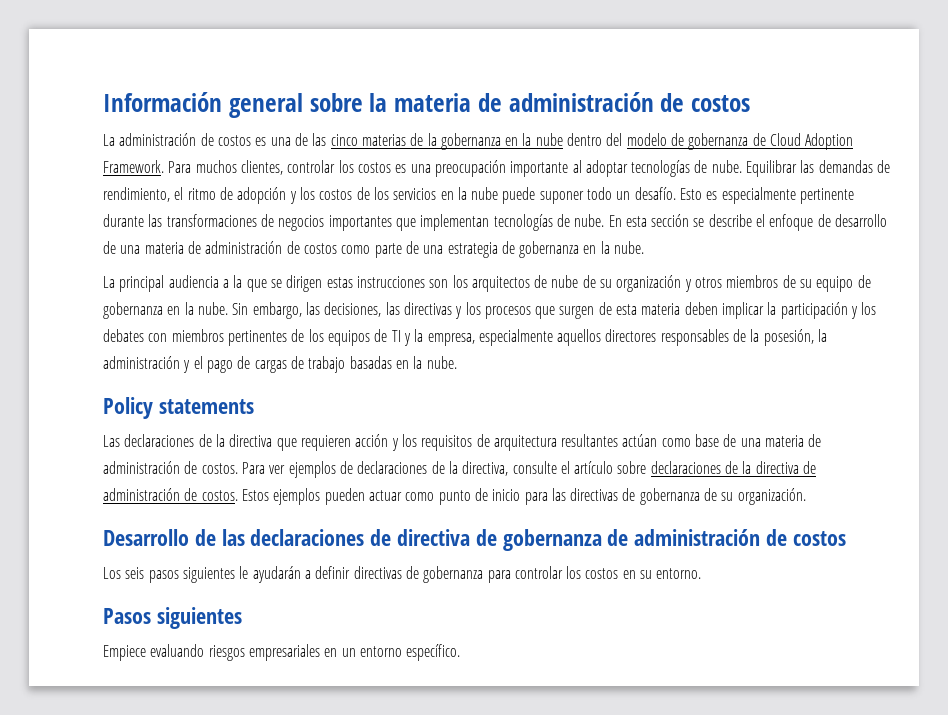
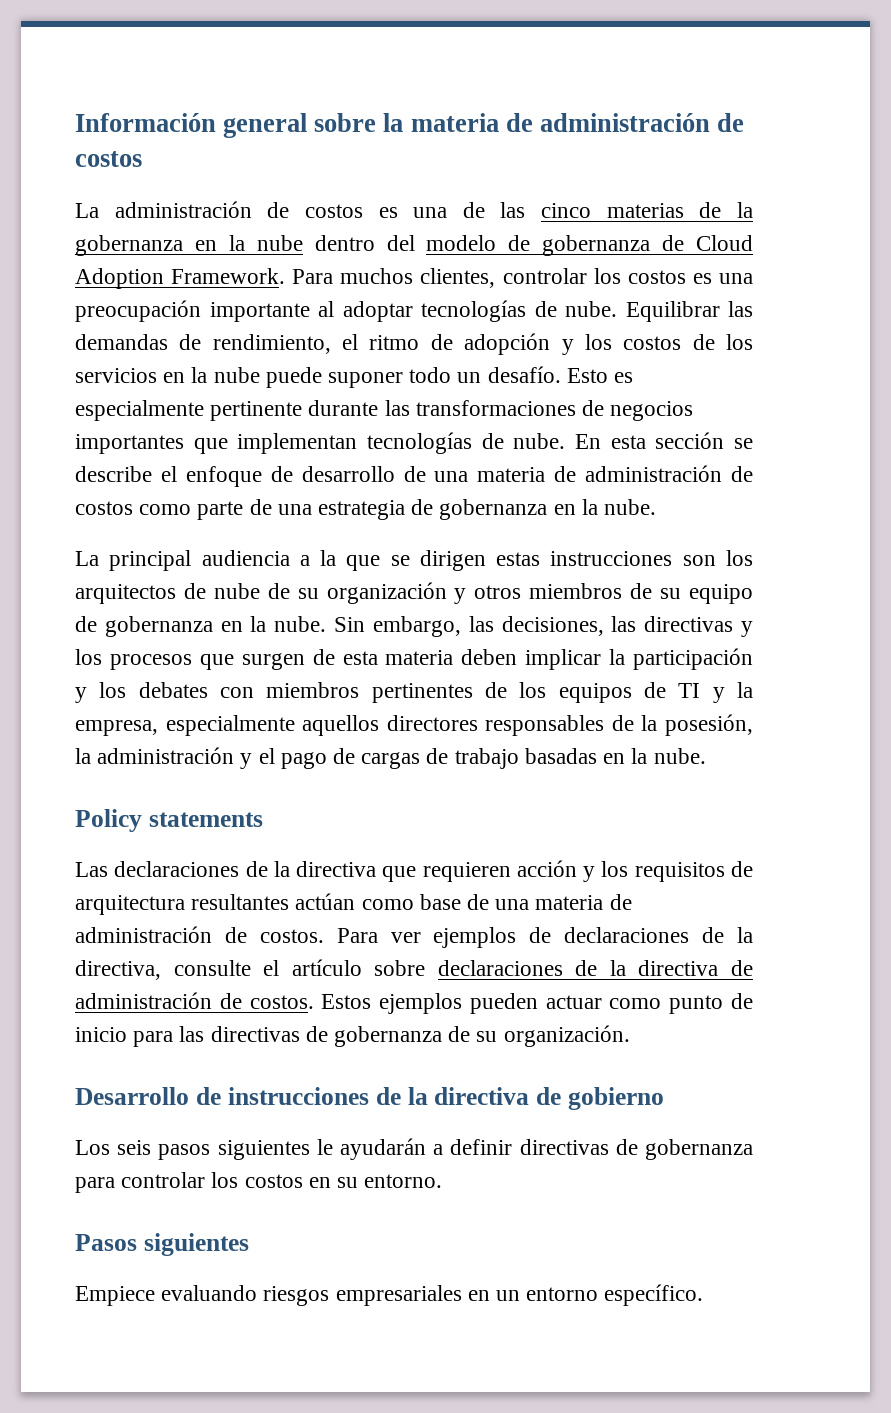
- Desarrollo de las declaraciones de directiva de gobernanza de administración de costos
+ Desarrollo de instrucciones de la directiva de gobierno

